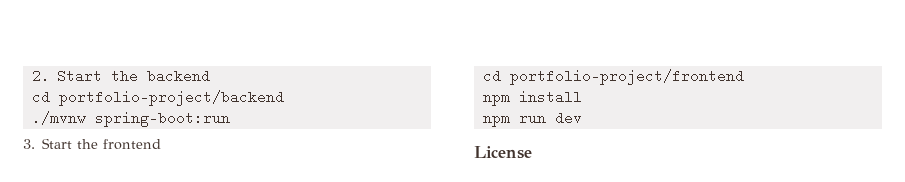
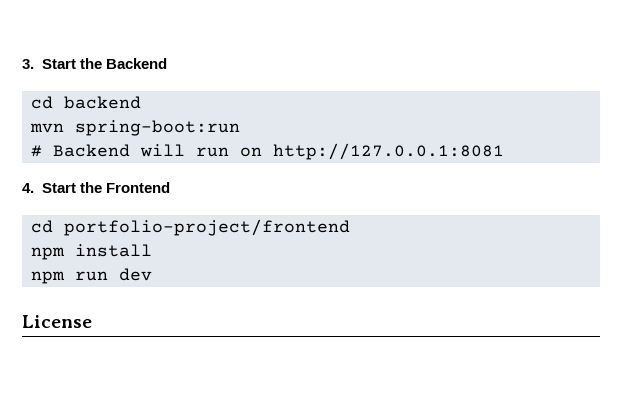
- 2. Start the backend
+ 3. Start the Backend
+ cd backend
- cd portfolio-project/backend
- ./mvnw spring-boot:run
- 3. Start the frontend
+ mvn spring-boot:run
+ # Backend will run on http://127.0.0.1:8081
+ 4. Start the Frontend

